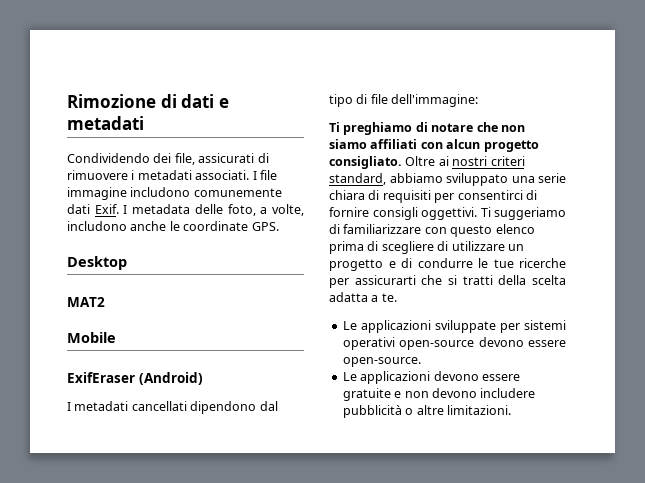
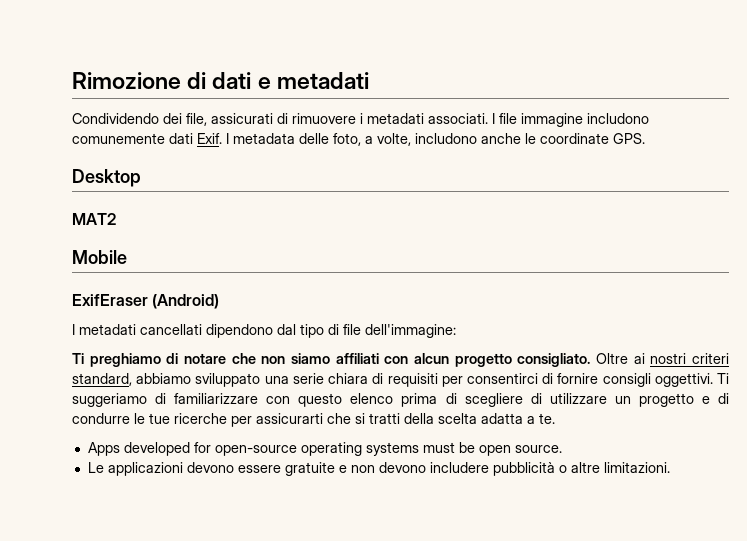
- Le applicazioni sviluppate per sistemi operativi open-source devono essere open-source.
+ Apps developed for open-source operating systems must be open source.

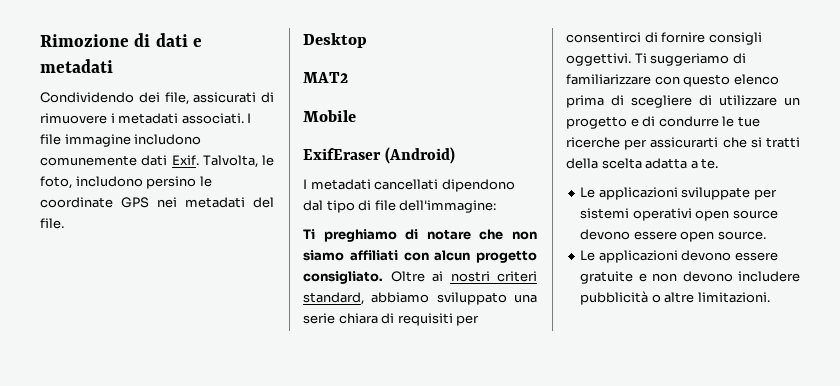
- I metadata delle foto, a volte, includono anche le coordinate GPS.
+ Talvolta, le foto, includono persino le coordinate GPS nei metadati del file.
- Apps developed for open-source operating systems must be open source.
+ Le applicazioni sviluppate per sistemi operativi open source devono essere open source.

